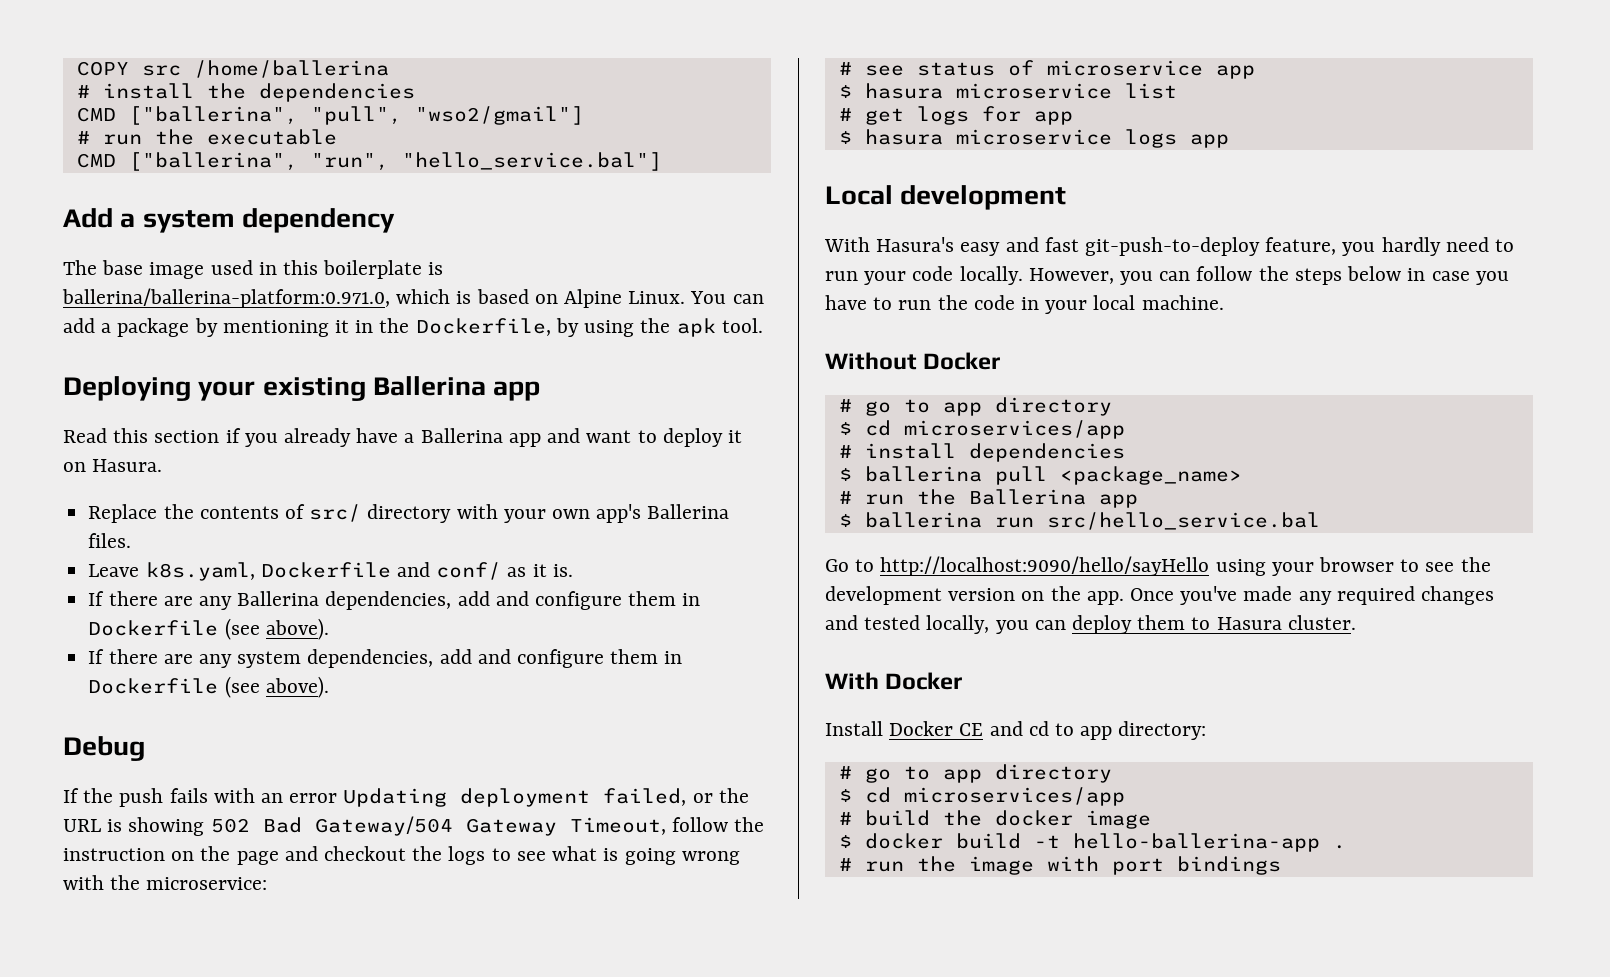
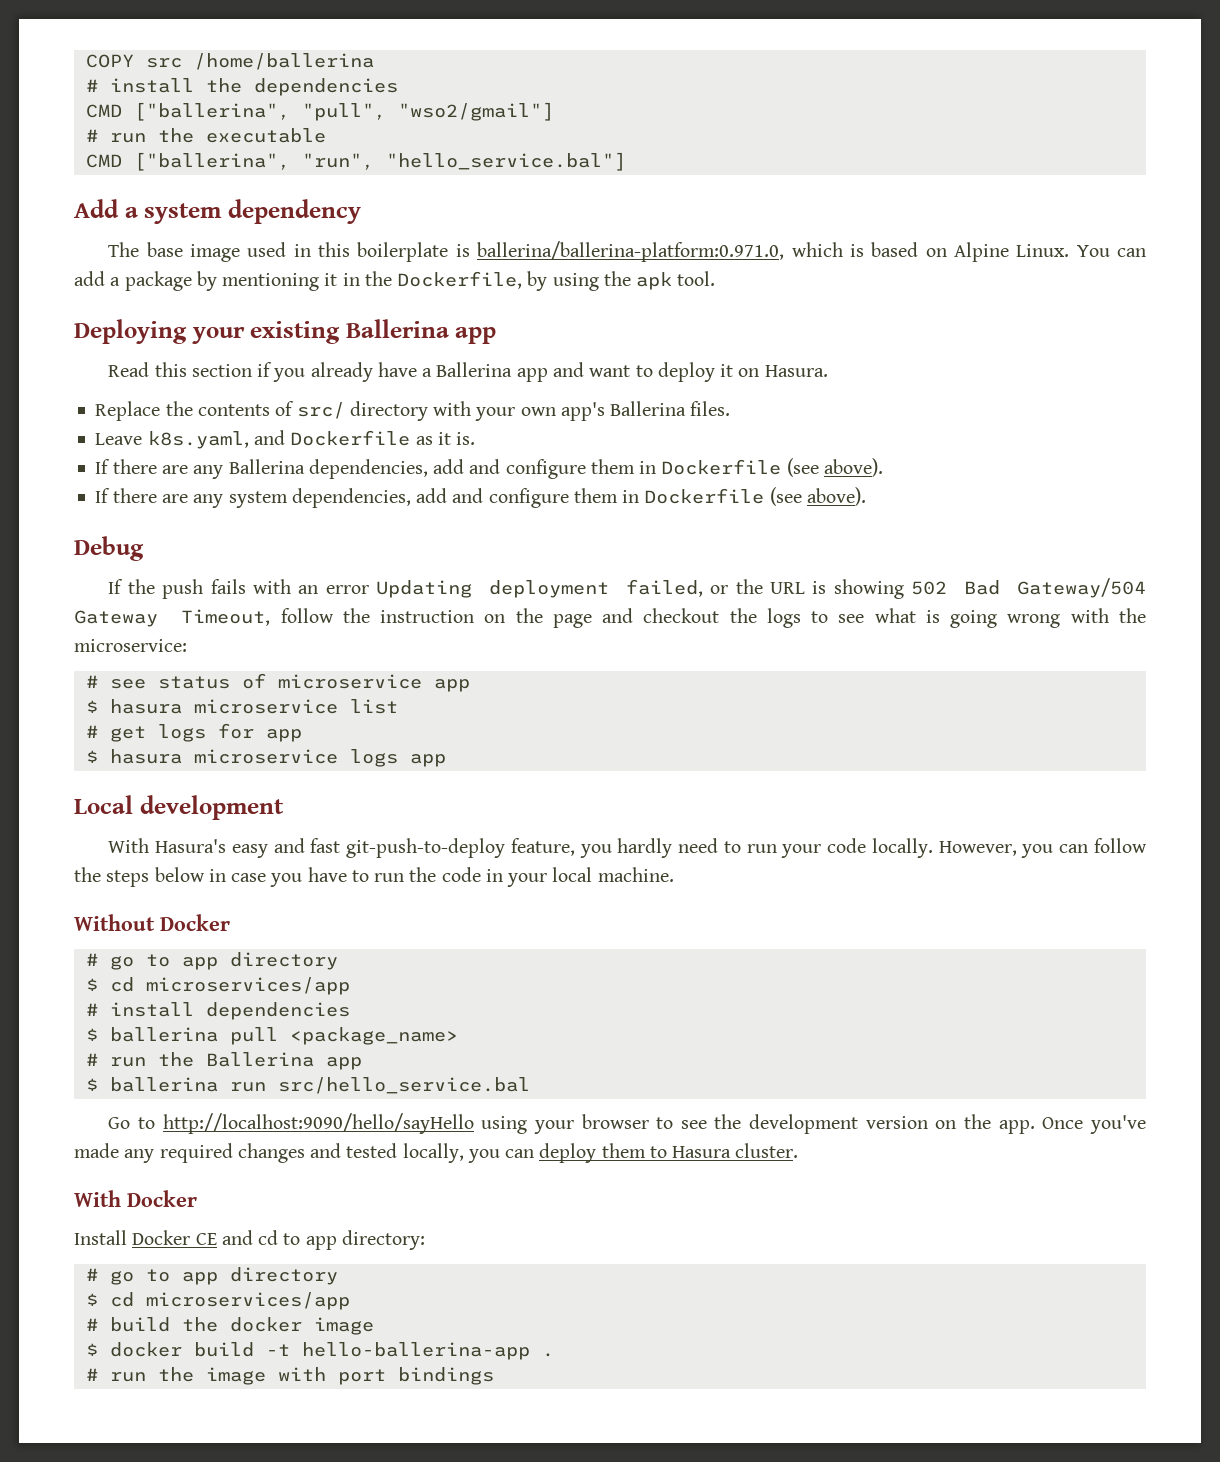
- Leave k8s.yaml, Dockerfile and conf/ as it is.
+ Leave k8s.yaml, and Dockerfile as it is.

